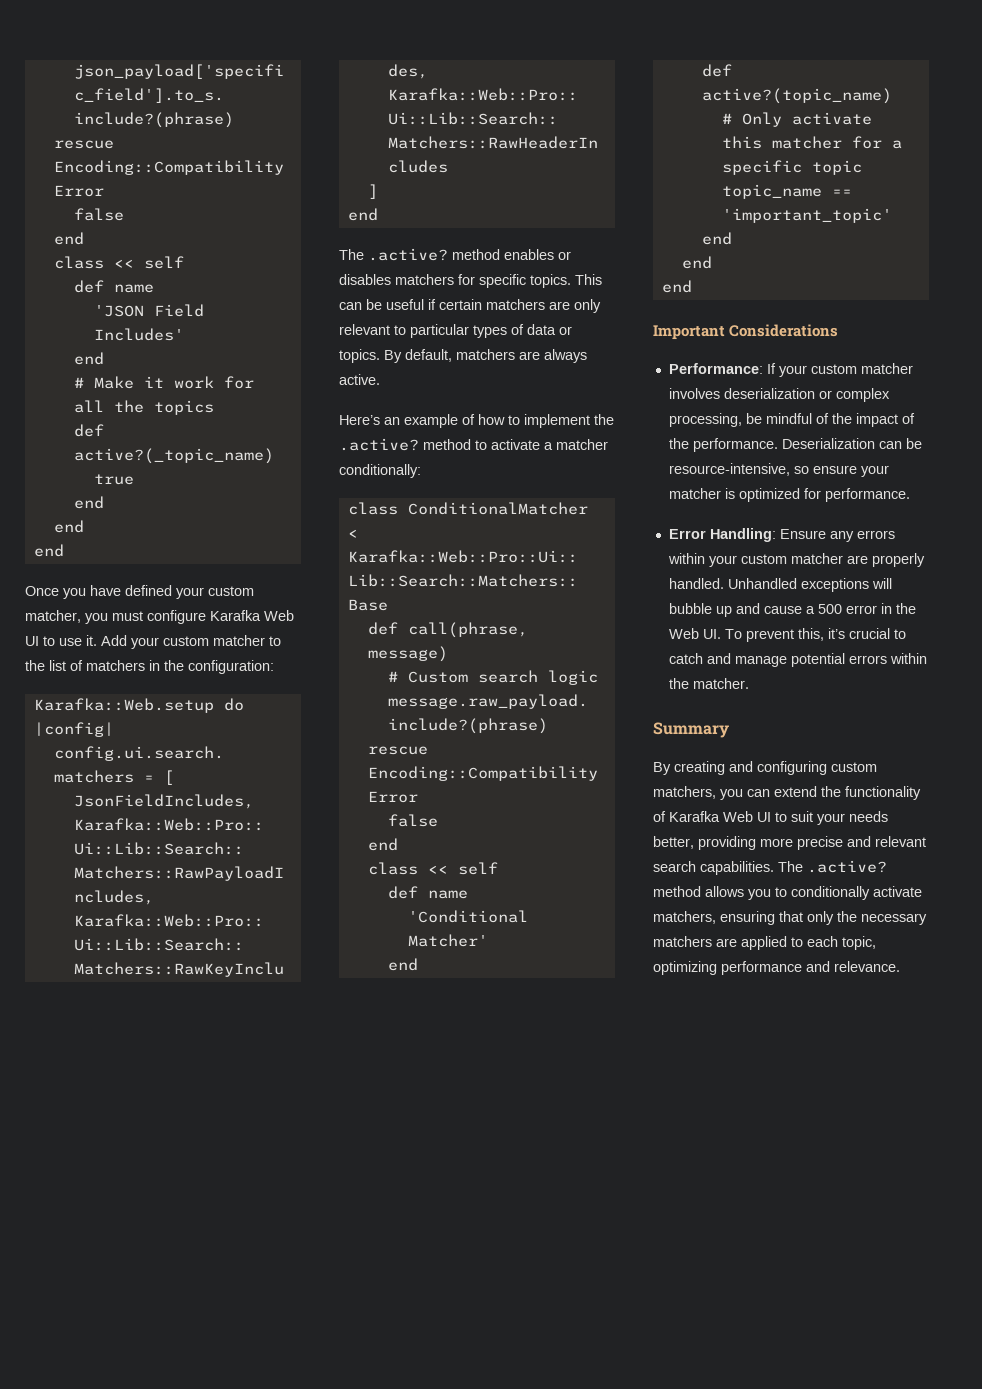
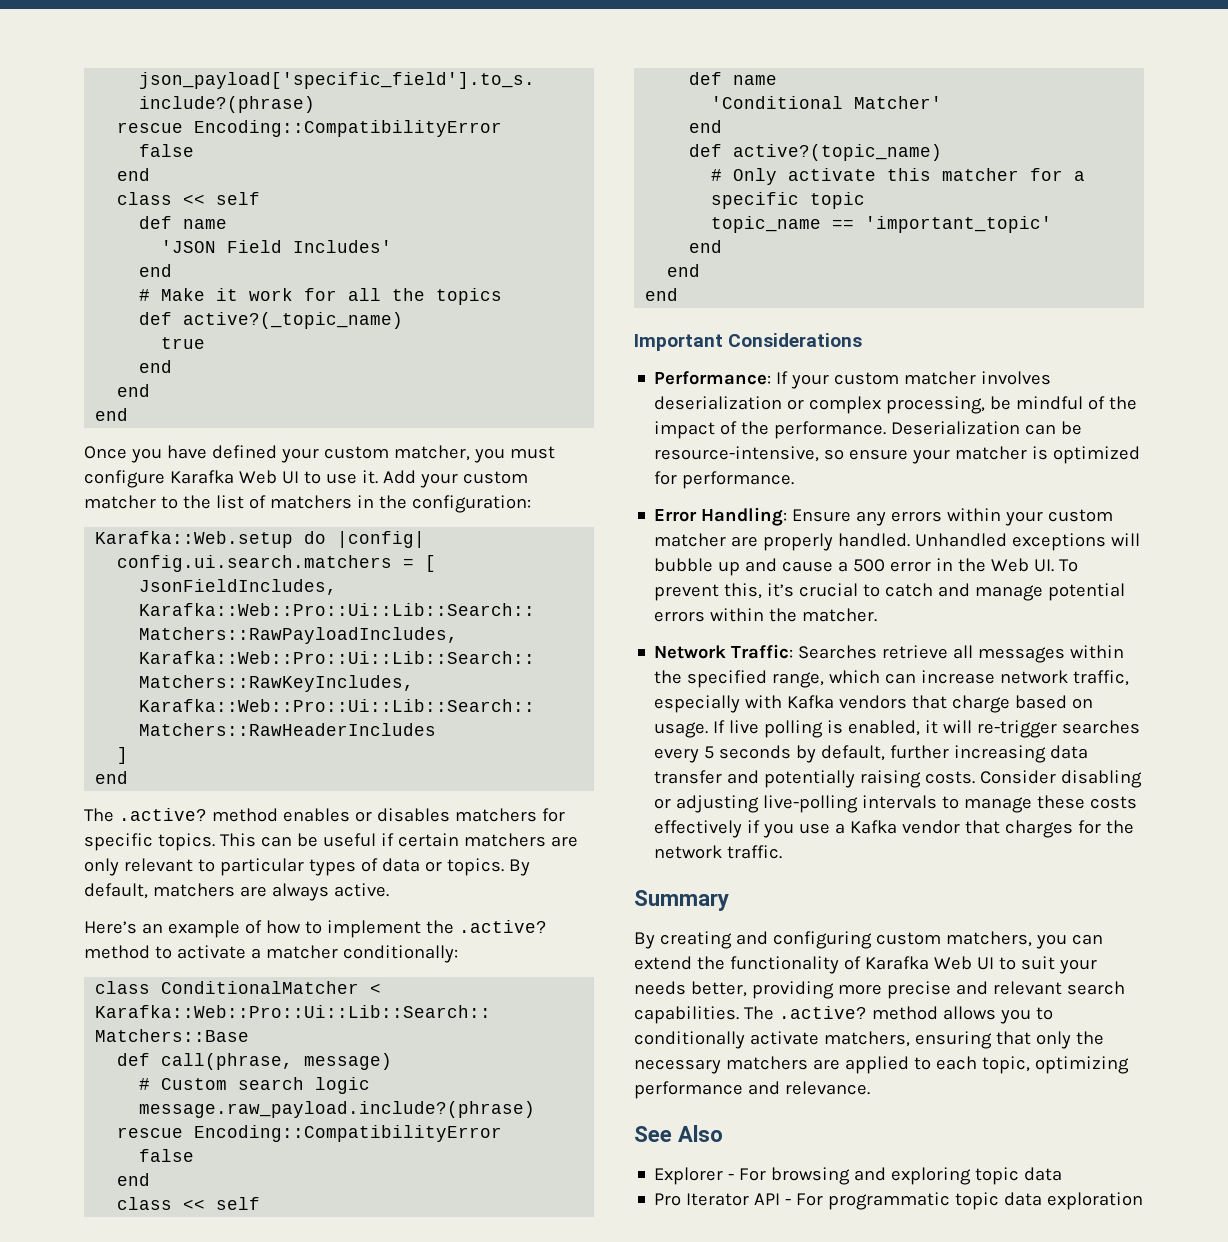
+ Network Traffic: Searches retrieve all messages within the specified range, which can increase network traffic, especially with Kafka vendors that charge based on usage. If live polling is enabled, it will re-trigger searches every 5 seconds by default, further increasing data transfer and potentially raising costs. Consider disabling or adjusting live-polling intervals to manage these costs effectively if you use a Kafka vendor that charges for the network traffic.
+ See Also
+ Explorer - For browsing and exploring topic data
+ Pro Iterator API - For programmatic topic data exploration

